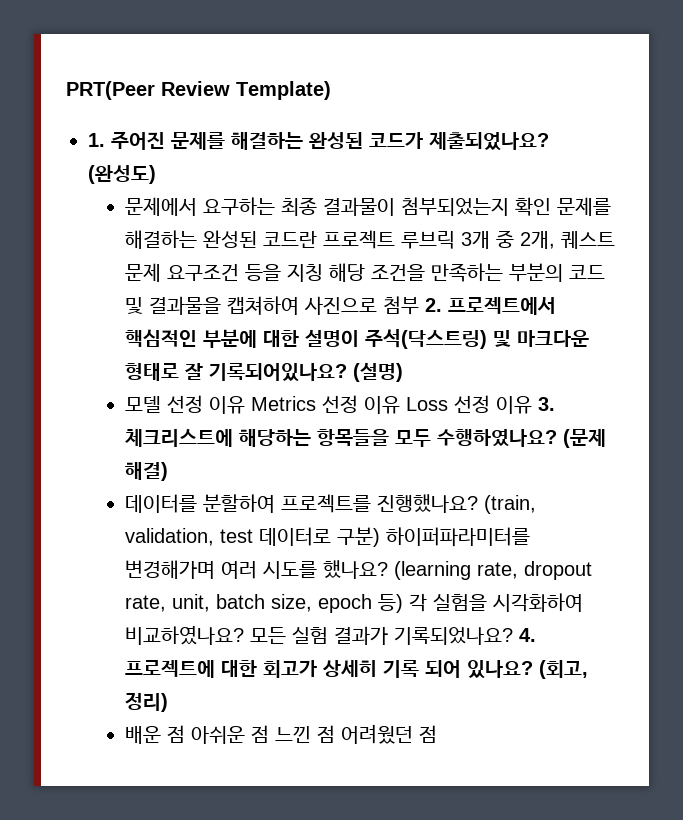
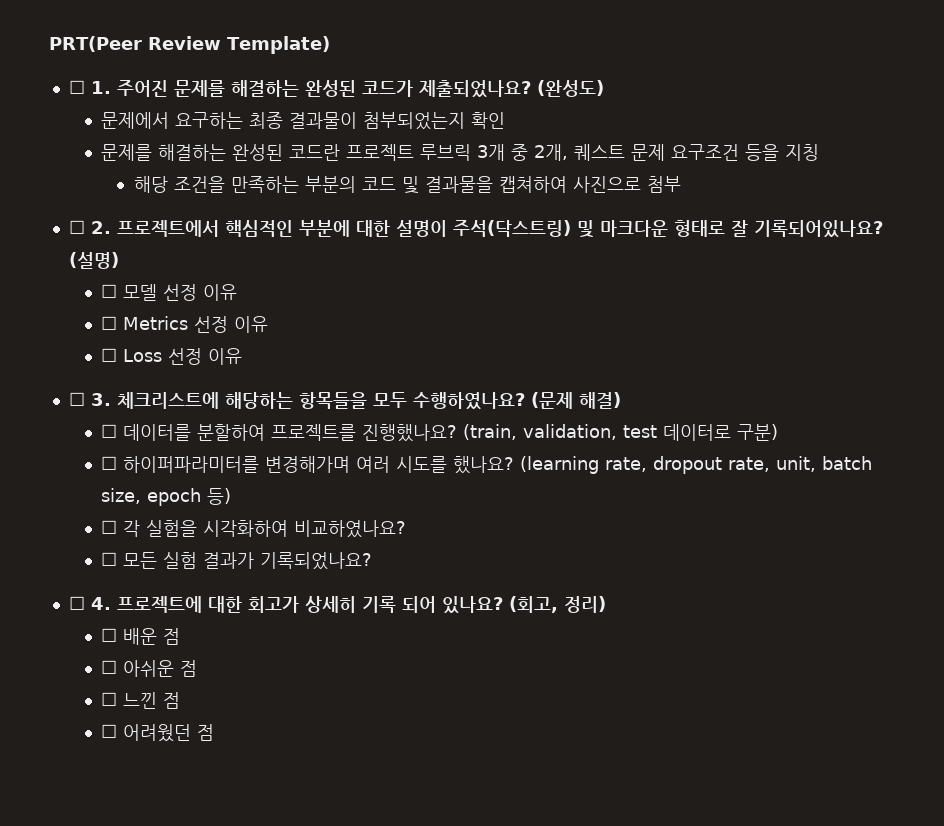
- 1. 주어진 문제를 해결하는 완성된 코드가 제출되었나요?
+ ☐ 1. 주어진 문제를 해결하는 완성된 코드가 제출되었나요?
- 문제에서 요구하는 최종 결과물이 첨부되었는지 확인 문제를 해결하는 완성된 코드란 프로젝트 루브릭 3개 중 2개, 퀘스트 문제 요구조건 등을 지칭 해당 조건을 만족하는 부분의 코드 및 결과물을 캡쳐하여 사진으로 첨부 2. 프로젝트에서 핵심적인 부분에 대한 설명이 주석(닥스트링) 및 마크다운 형태로 잘 기록되어있나요?
+ 문제에서 요구하는 최종 결과물이 첨부되었는지 확인
+ 문제를 해결하는 완성된 코드란 프로젝트 루브릭 3개 중 2개, 퀘스트 문제 요구조건 등을 지칭
+ 해당 조건을 만족하는 부분의 코드 및 결과물을 캡쳐하여 사진으로 첨부
+ ☐ 2. 프로젝트에서 핵심적인 부분에 대한 설명이 주석(닥스트링) 및 마크다운 형태로 잘 기록되어있나요?
- 모델 선정 이유 Metrics 선정 이유 Loss 선정 이유 3. 체크리스트에 해당하는 항목들을 모두 수행하였나요?
+ ☐ 모델 선정 이유
+ ☐ Metrics 선정 이유
+ ☐ Loss 선정 이유
+ ☐ 3. 체크리스트에 해당하는 항목들을 모두 수행하였나요?
- 데이터를 분할하여 프로젝트를 진행했나요?
+ ☐ 데이터를 분할하여 프로젝트를 진행했나요?
- (train, validation, test 데이터로 구분) 하이퍼파라미터를 변경해가며 여러 시도를 했나요?
+ (train, validation, test 데이터로 구분)
+ ☐ 하이퍼파라미터를 변경해가며 여러 시도를 했나요?
- (learning rate, dropout rate, unit, batch size, epoch 등) 각 실험을 시각화하여 비교하였나요? 모든 실험 결과가 기록되었나요? 4. 프로젝트에 대한 회고가 상세히 기록 되어 있나요?
+ (learning rate, dropout rate, unit, batch size, epoch 등)
+ ☐ 각 실험을 시각화하여 비교하였나요?
+ ☐ 모든 실험 결과가 기록되었나요?
+ ☐ 4. 프로젝트에 대한 회고가 상세히 기록 되어 있나요?
- 배운 점 아쉬운 점 느낀 점 어려웠던 점
+ ☐ 배운 점
+ ☐ 아쉬운 점
+ ☐ 느낀 점
+ ☐ 어려웠던 점

